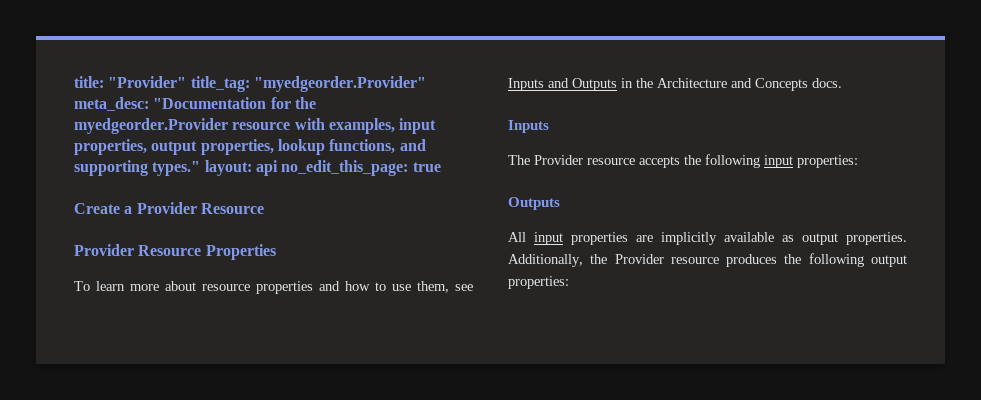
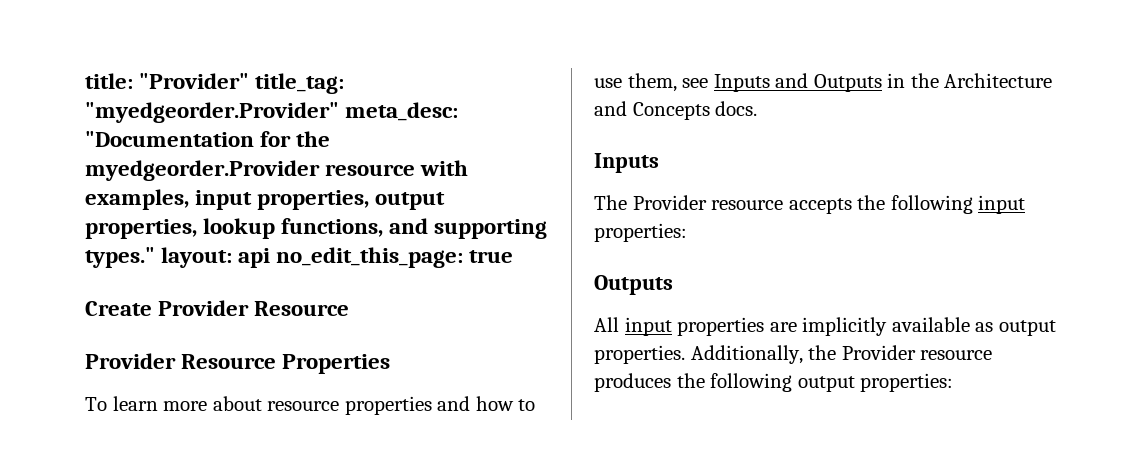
- Create a Provider Resource
+ Create Provider Resource

